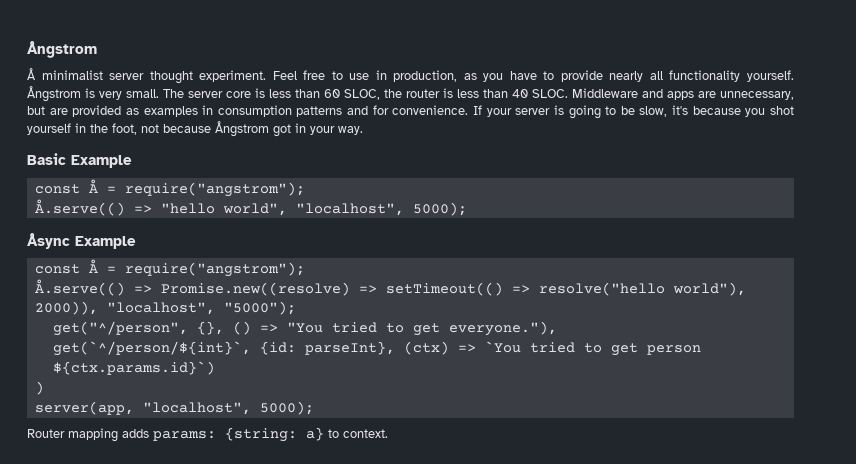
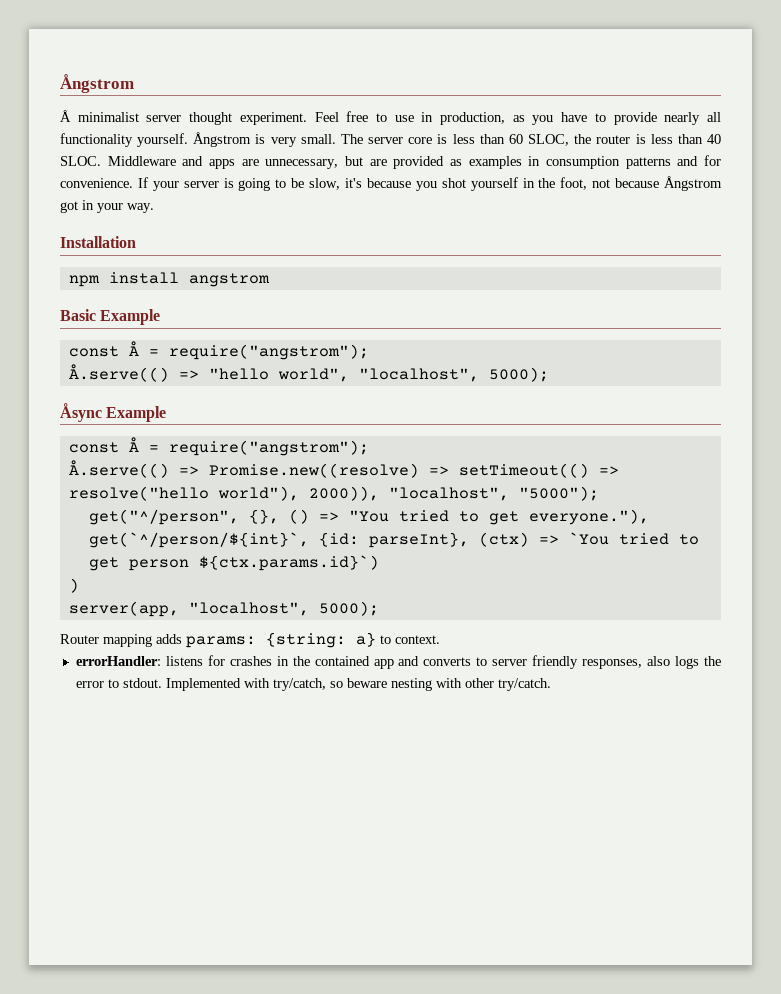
+ Installation
+ npm install angstrom
+ errorHandler: listens for crashes in the contained app and converts to server friendly responses, also logs the error to stdout. Implemented with try/catch, so beware nesting with other try/catch.

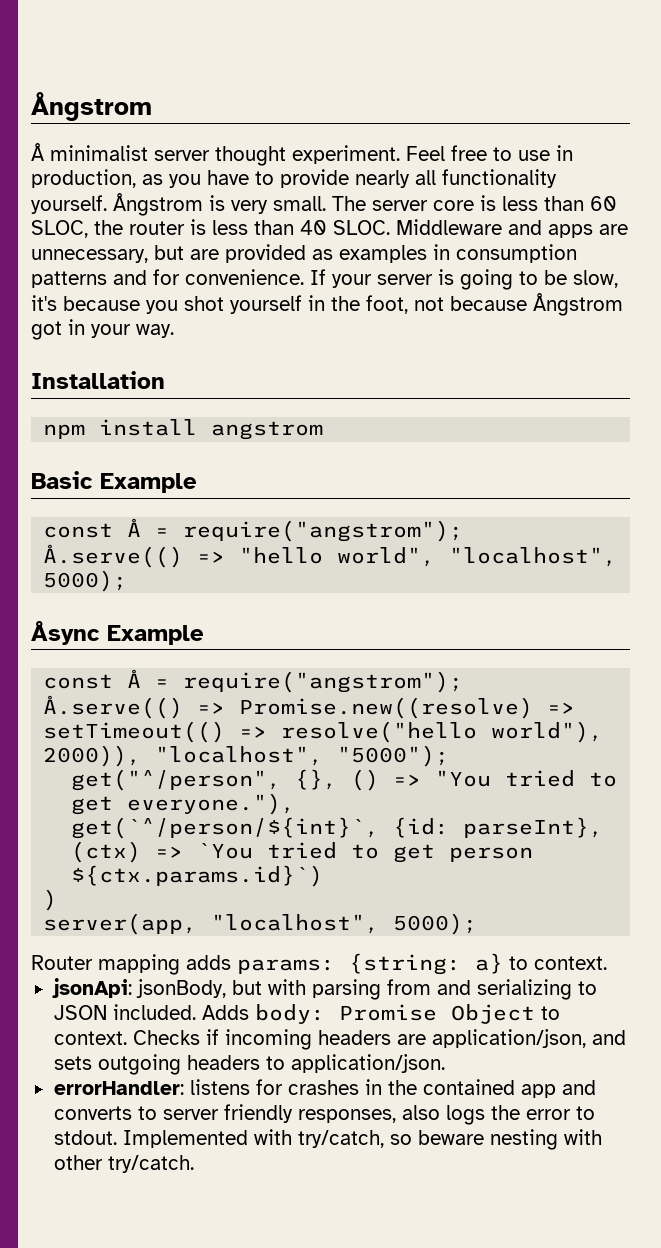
+ jsonApi: jsonBody, but with parsing from and serializing to JSON included. Adds body: Promise Object to context. Checks if incoming headers are application/json, and sets outgoing headers to application/json.

